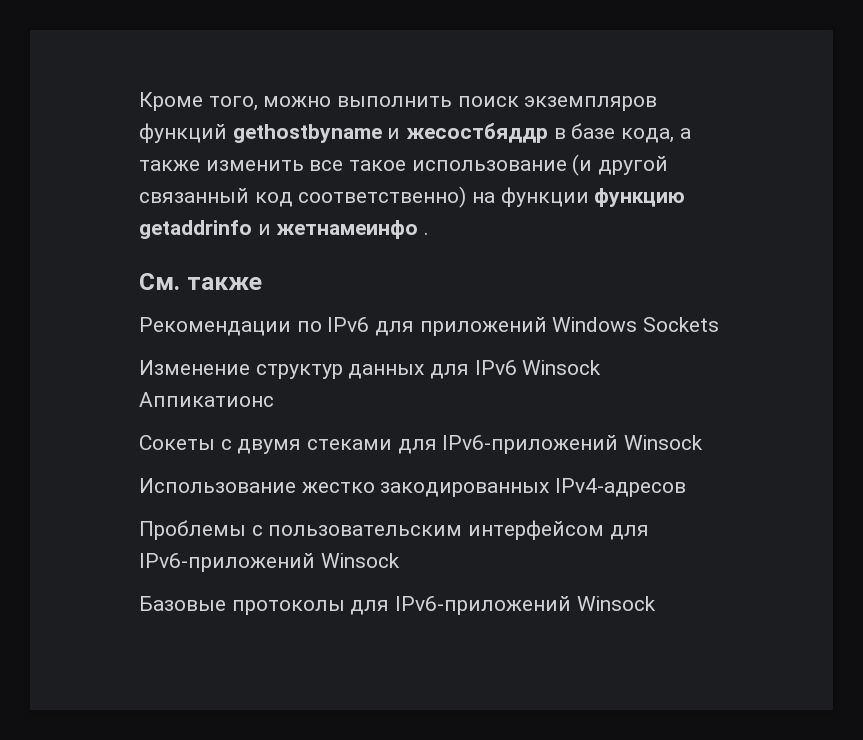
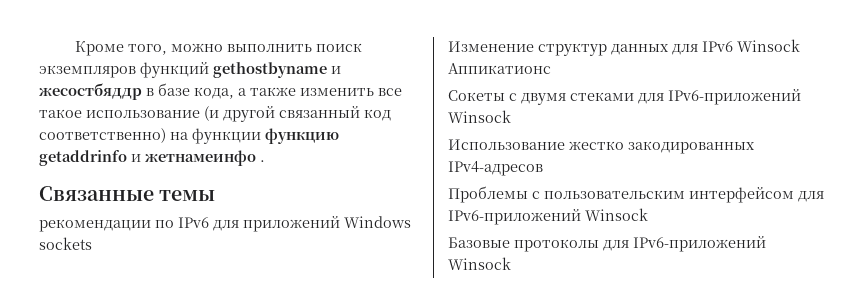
- См. также
- Рекомендации по IPv6 для приложений Windows Sockets
+ Связанные темы
+ рекомендации по IPv6 для приложений Windows sockets

